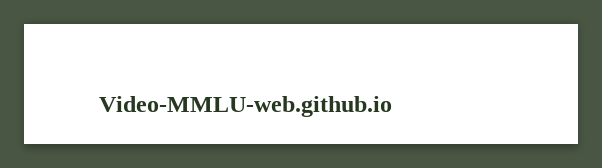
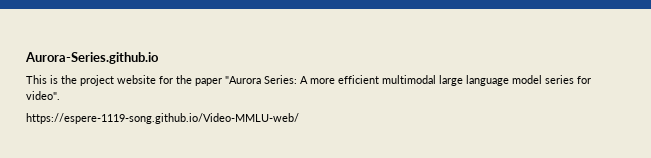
- Video-MMLU-web.github.io
+ Aurora-Series.github.io
+ This is the project website for the paper "Aurora Series: A more efficient multimodal large language model series for video".
+ https://espere-1119-song.github.io/Video-MMLU-web/

